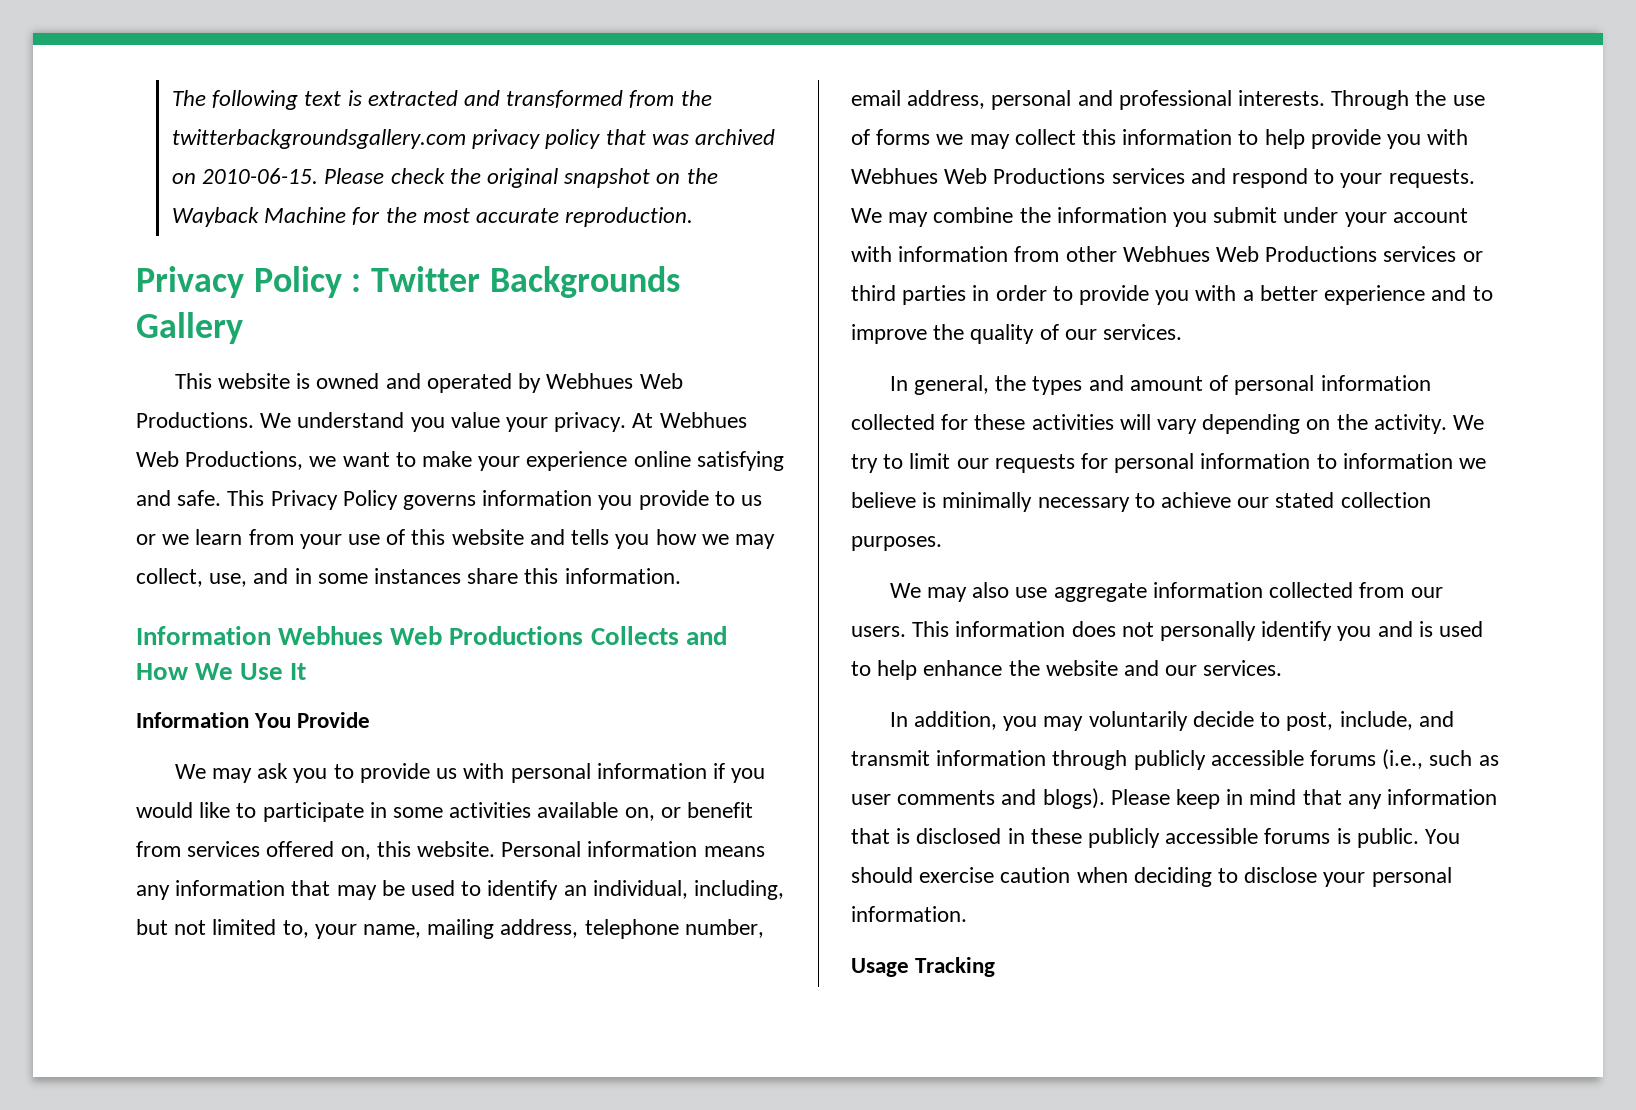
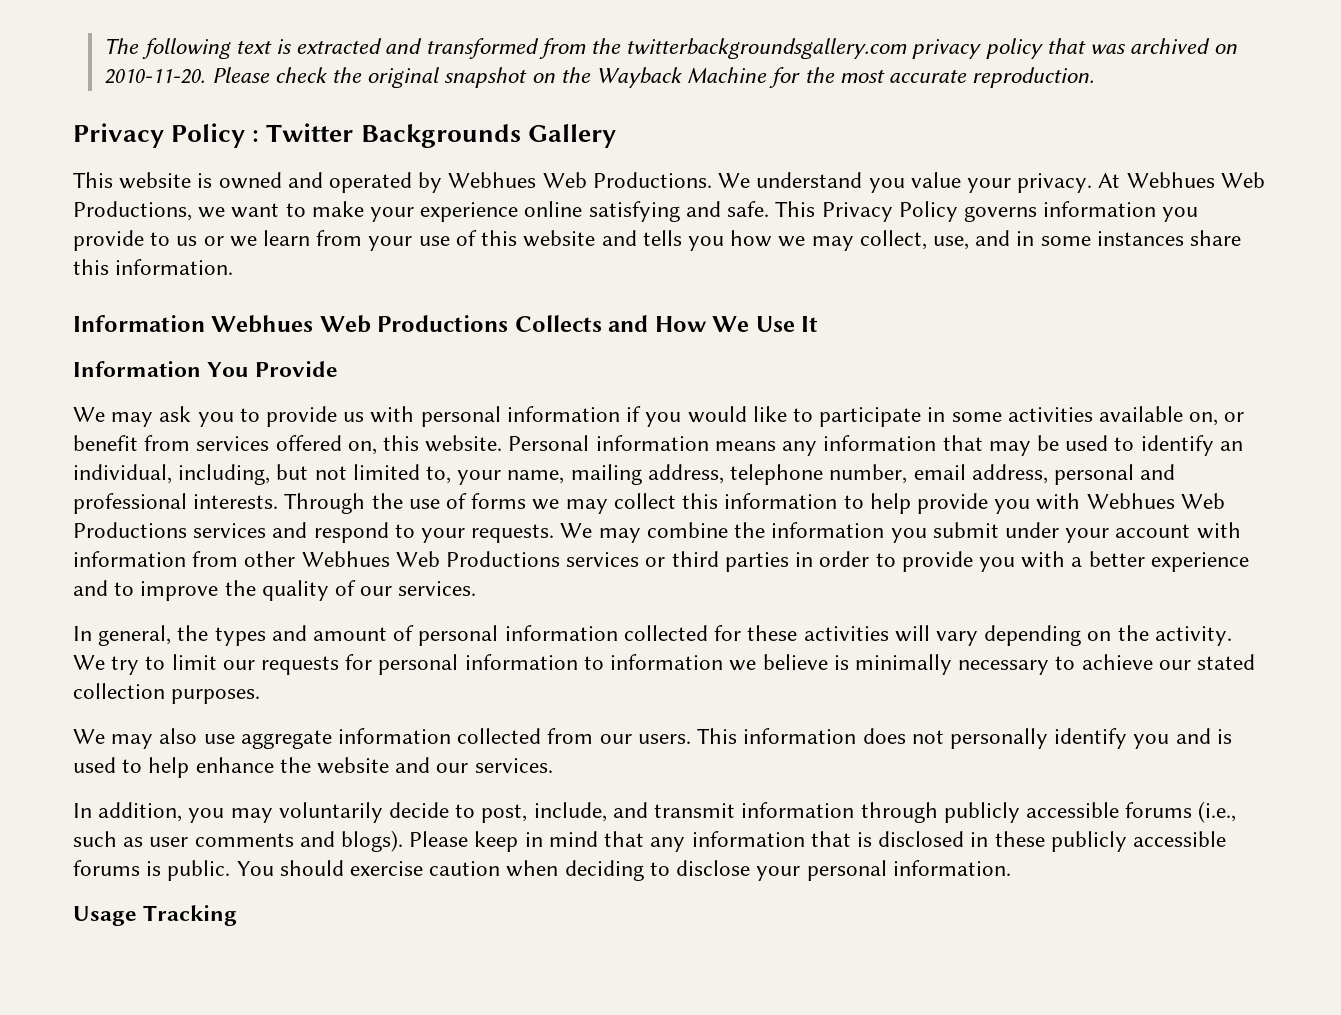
- The following text is extracted and transformed from the twitterbackgroundsgallery.com privacy policy that was archived on 2010-06-15.
+ The following text is extracted and transformed from the twitterbackgroundsgallery.com privacy policy that was archived on 2010-11-20.

